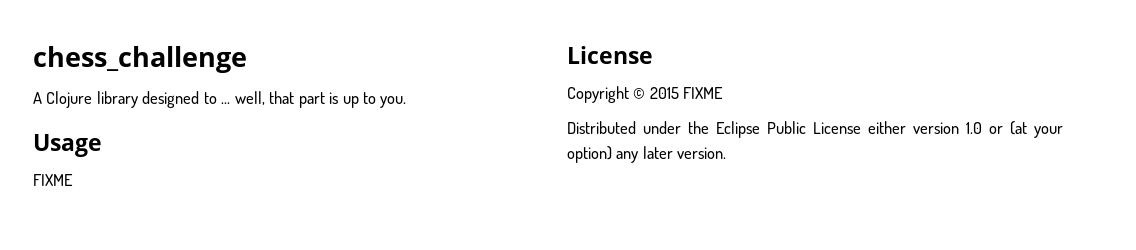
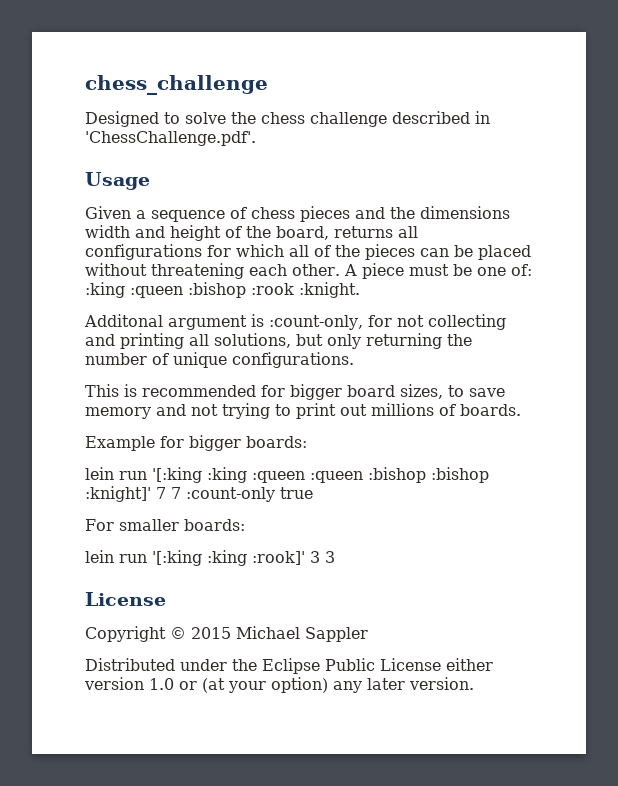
- A Clojure library designed to ... well, that part is up to you.
+ Designed to solve the chess challenge described in 'ChessChallenge.pdf'.
  Usage
- FIXME
+ Given a sequence of chess pieces and the dimensions width and height of the board, returns all configurations for which all of the pieces can be placed without threatening each other. A piece must be one of: :king :queen :bishop :rook :knight.
+ Additonal argument is :count-only, for not collecting and printing all solutions, but only returning the number of unique configurations.
+ This is recommended for bigger board sizes, to save memory and not trying to print out millions of boards.
+ Example for bigger boards:
+ lein run '[:king :king :queen :queen :bishop :bishop :knight]' 7 7 :count-only true
+ For smaller boards:
+ lein run '[:king :king :rook]' 3 3
- Copyright © 2015 FIXME
+ Copyright © 2015 Michael Sappler

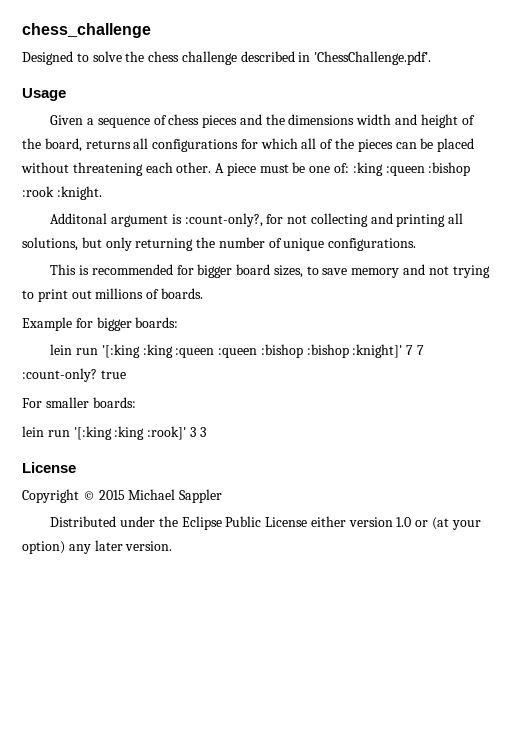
- Additonal argument is :count-only, for not collecting and printing all solutions, but only returning the number of unique configurations.
+ Additonal argument is :count-only?, for not collecting and printing all solutions, but only returning the number of unique configurations.
- lein run '[:king :king :queen :queen :bishop :bishop :knight]' 7 7 :count-only true
+ lein run '[:king :king :queen :queen :bishop :bishop :knight]' 7 7 :count-only? true

